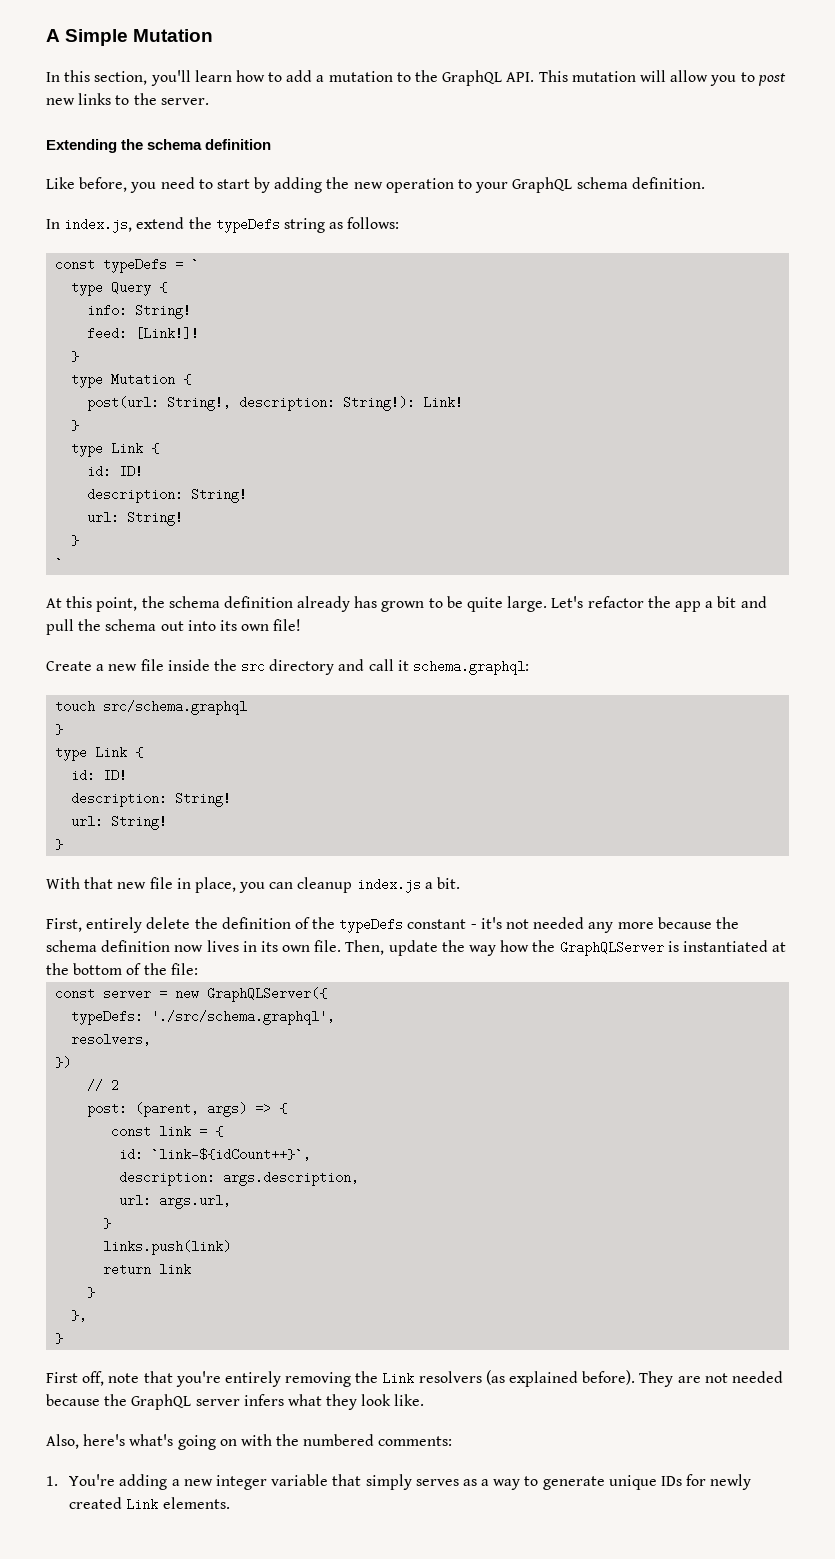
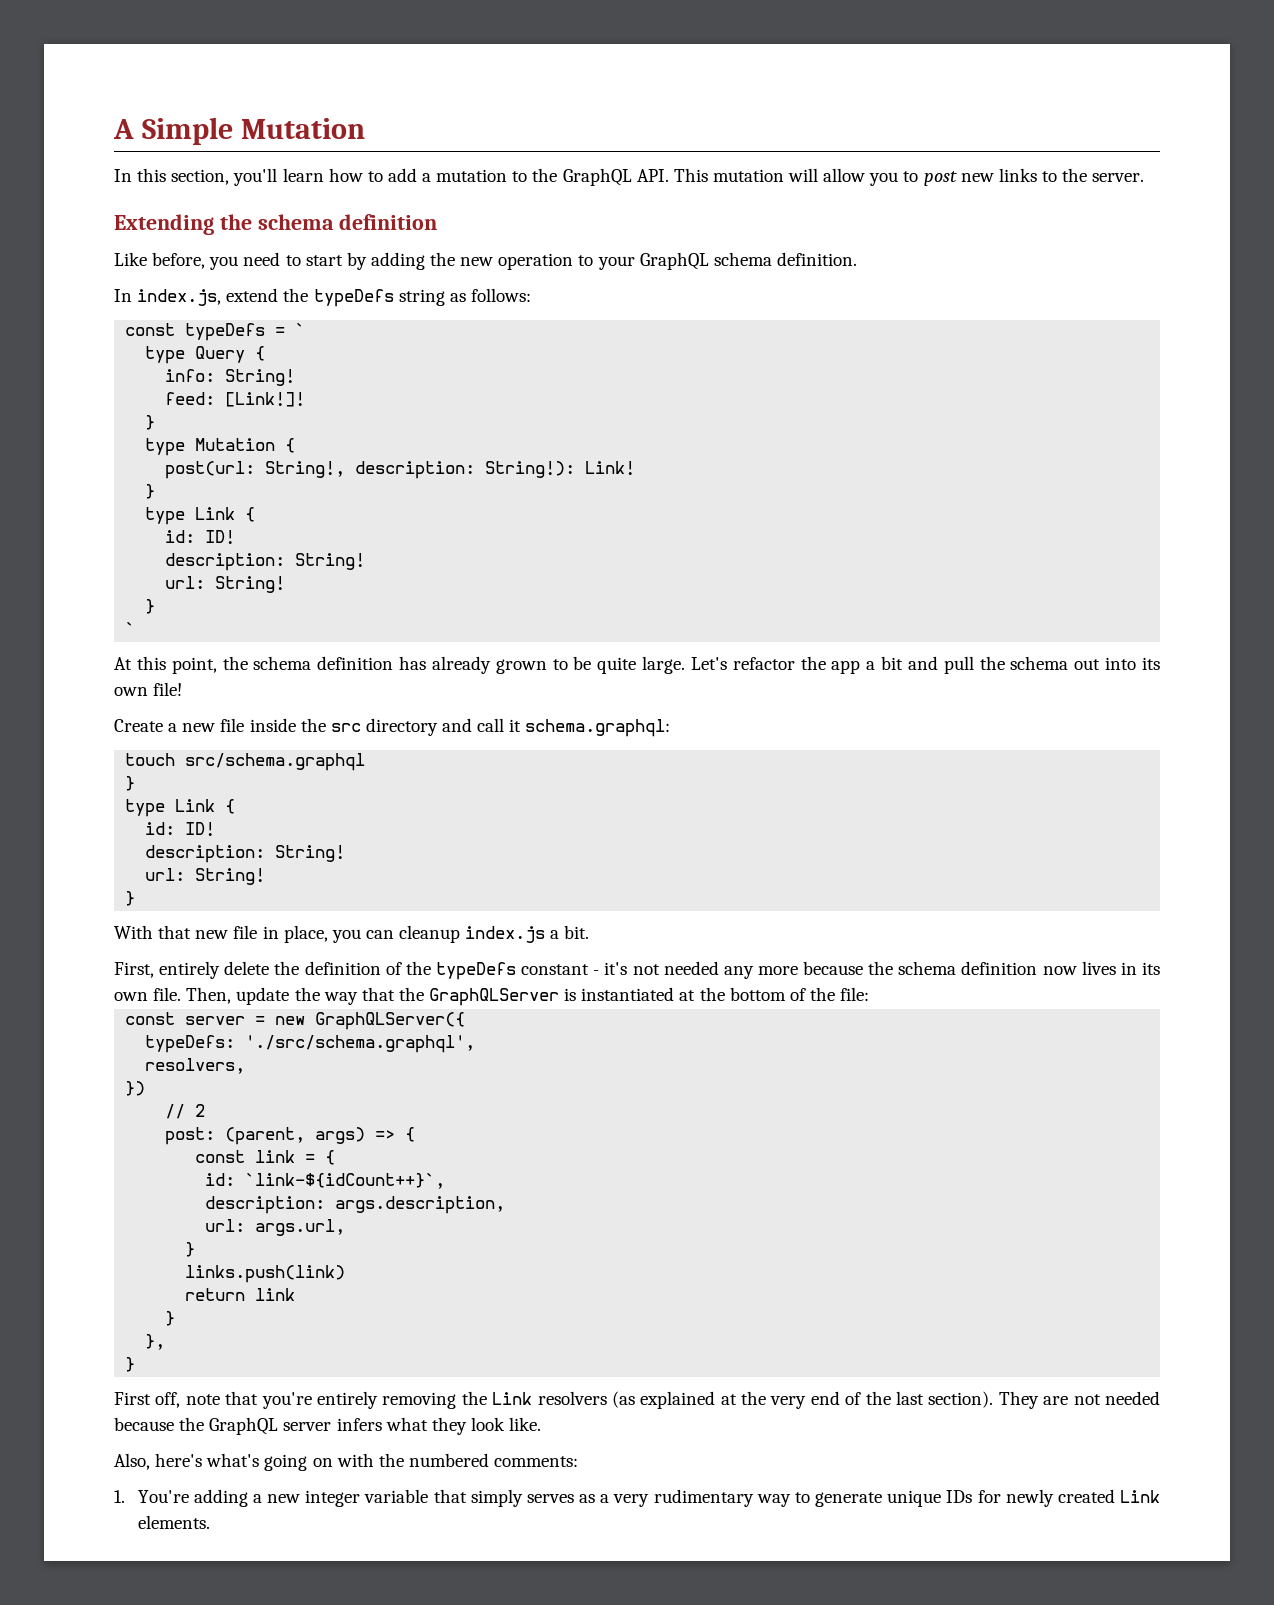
- At this point, the schema definition already has grown to be quite large.
+ At this point, the schema definition has already grown to be quite large.
- Then, update the way how the GraphQLServer is instantiated at the bottom of the file:
+ Then, update the way that the GraphQLServer is instantiated at the bottom of the file:
- First off, note that you're entirely removing the Link resolvers (as explained before).
+ First off, note that you're entirely removing the Link resolvers (as explained at the very end of the last section).
- 1. You're adding a new integer variable that simply serves as a way to generate unique IDs for newly created Link elements.
+ 1. You're adding a new integer variable that simply serves as a very rudimentary way to generate unique IDs for newly created Link elements.

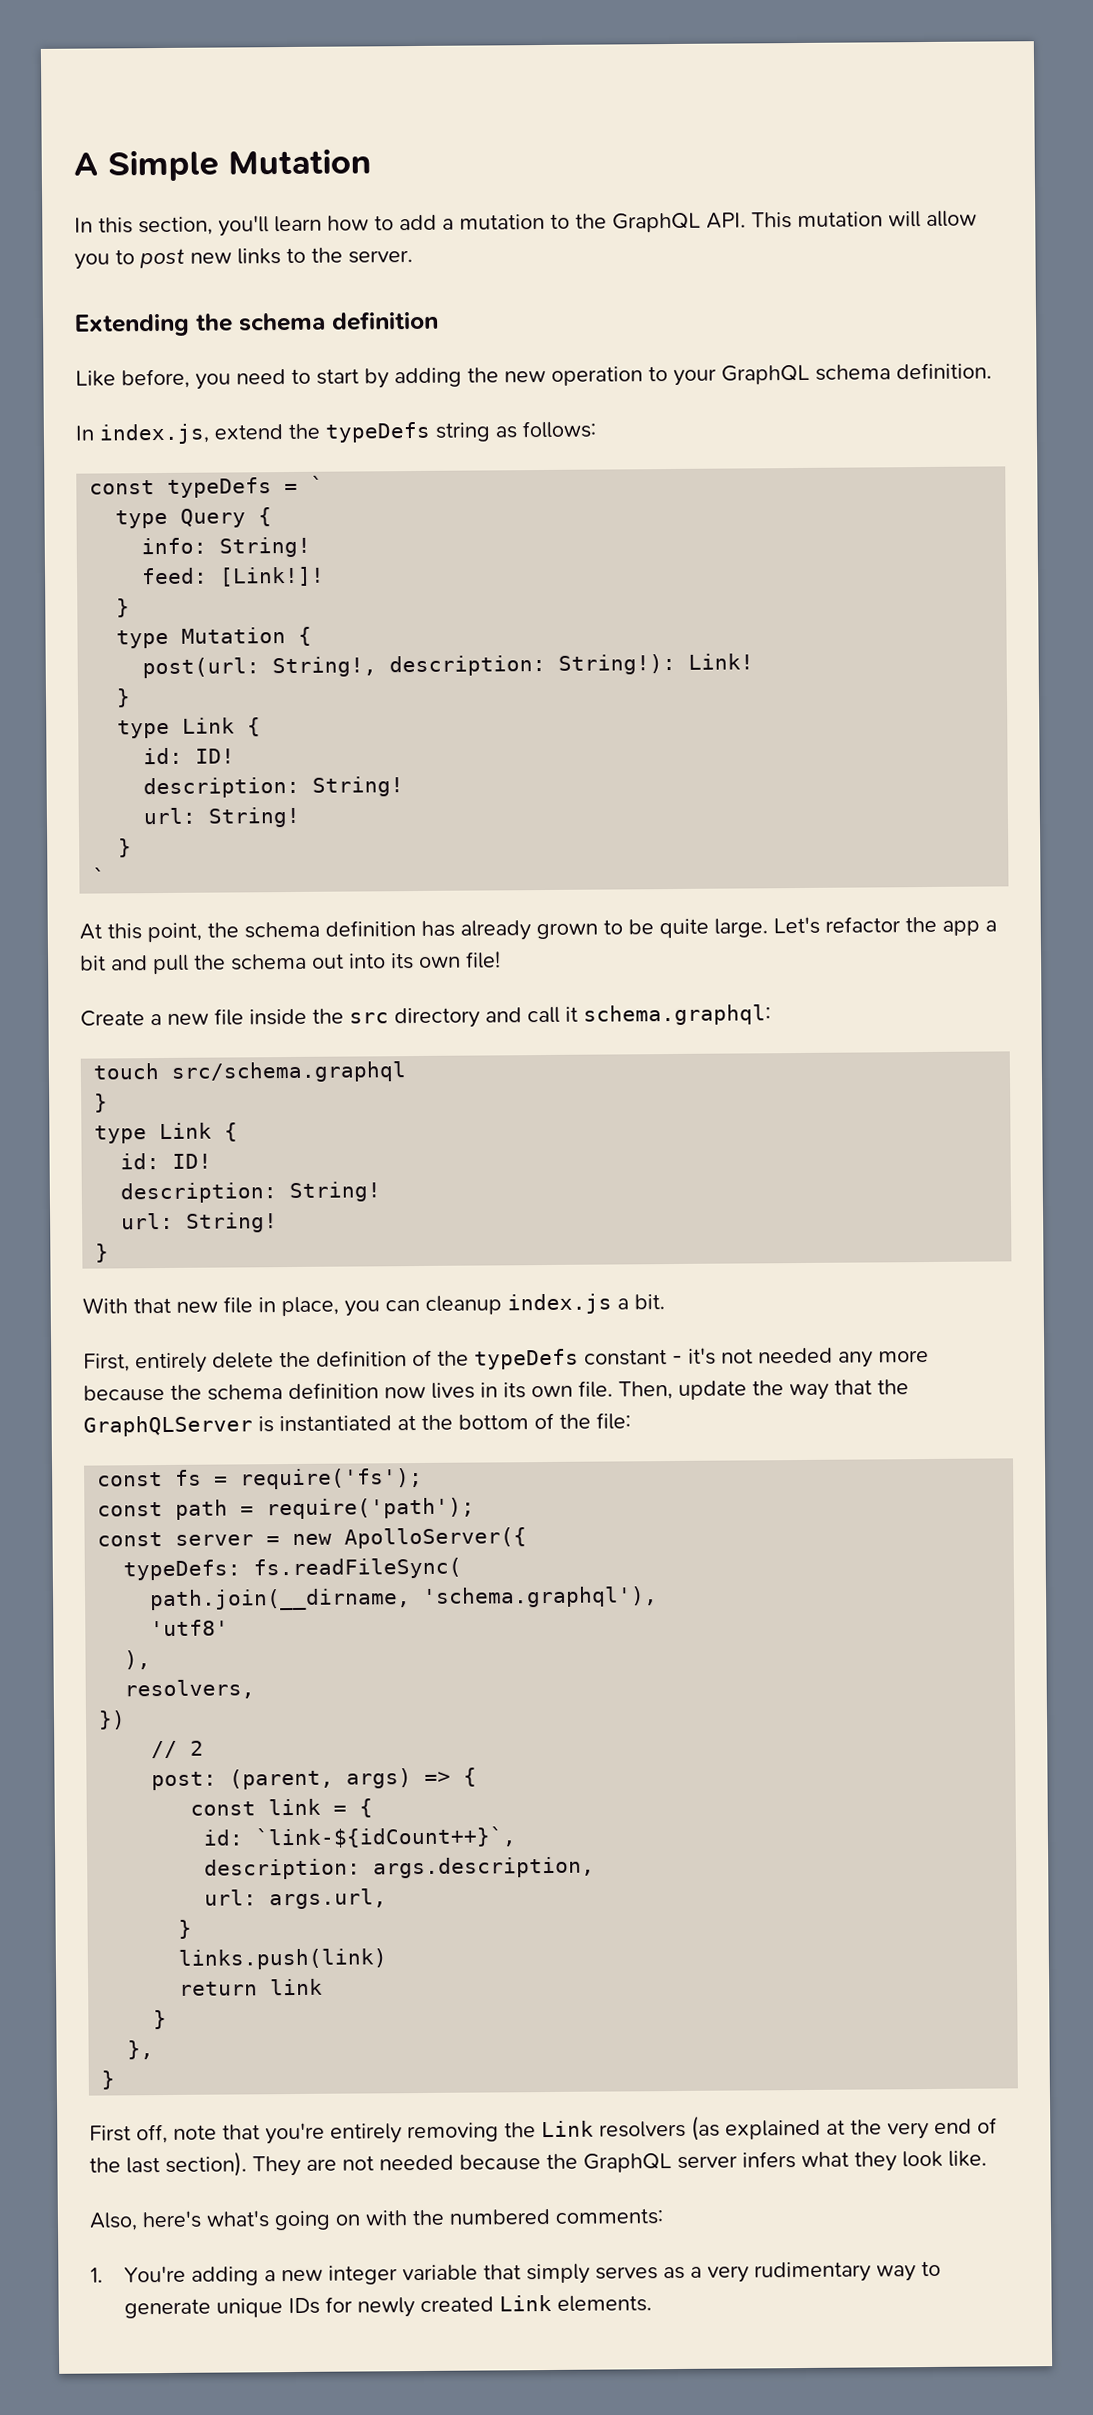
+ const fs = require('fs');
+ const path = require('path');
- const server = new GraphQLServer({
+ const server = new ApolloServer({
- typeDefs: './src/schema.graphql',
+ typeDefs: fs.readFileSync(
+ path.join(__dirname, 'schema.graphql'),
+ 'utf8'
+ ),

